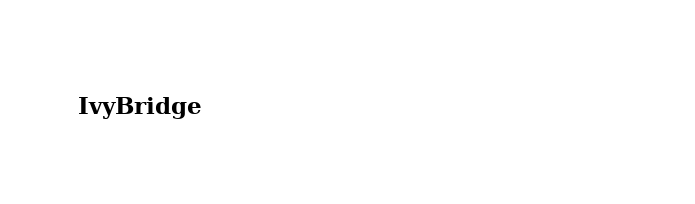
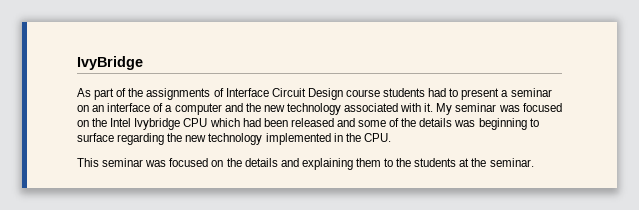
+ As part of the assignments of Interface Circuit Design course students had to present a seminar on an interface of a computer and the new technology associated with it. My seminar was focused on the Intel Ivybridge CPU which had been released and some of the details was beginning to surface regarding the new technology implemented in the CPU.
+ This seminar was focused on the details and explaining them to the students at the seminar.

